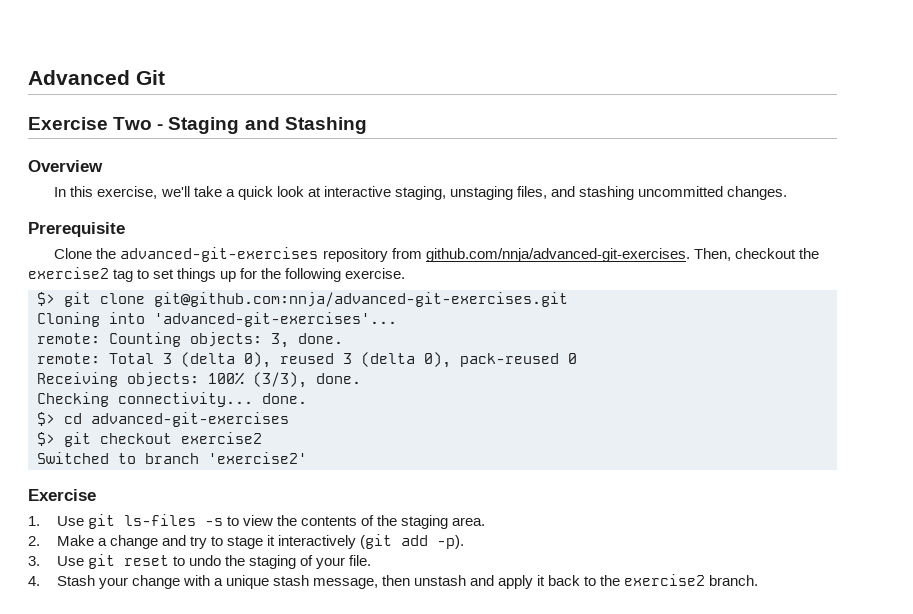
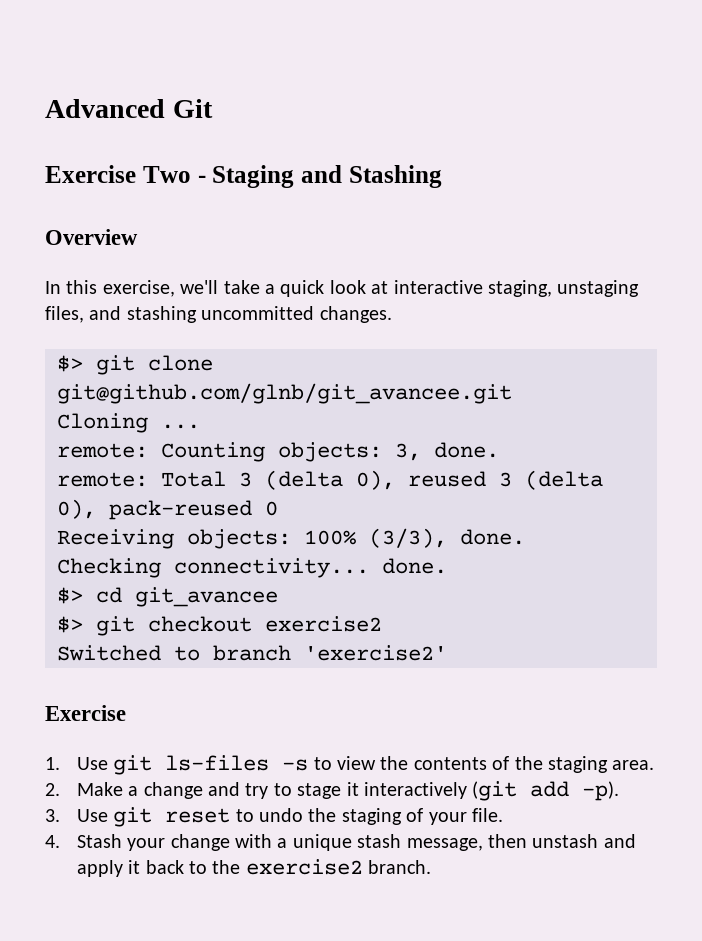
- Prerequisite
- Clone the advanced-git-exercises repository from github.com/nnja/advanced-git-exercises. Then, checkout the exercise2 tag to set things up for the following exercise.
- $> git clone git@github.com:nnja/advanced-git-exercises.git
+ $> git clone git@github.com/glnb/git_avancee.git
- Cloning into 'advanced-git-exercises'...
+ Cloning ...
- $> cd advanced-git-exercises
+ $> cd git_avancee

